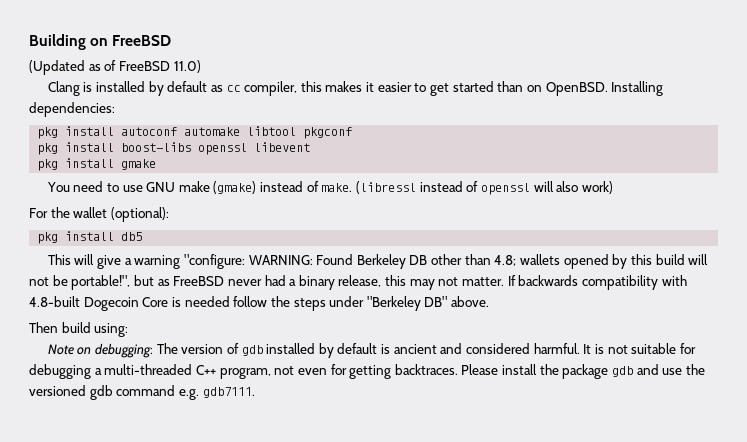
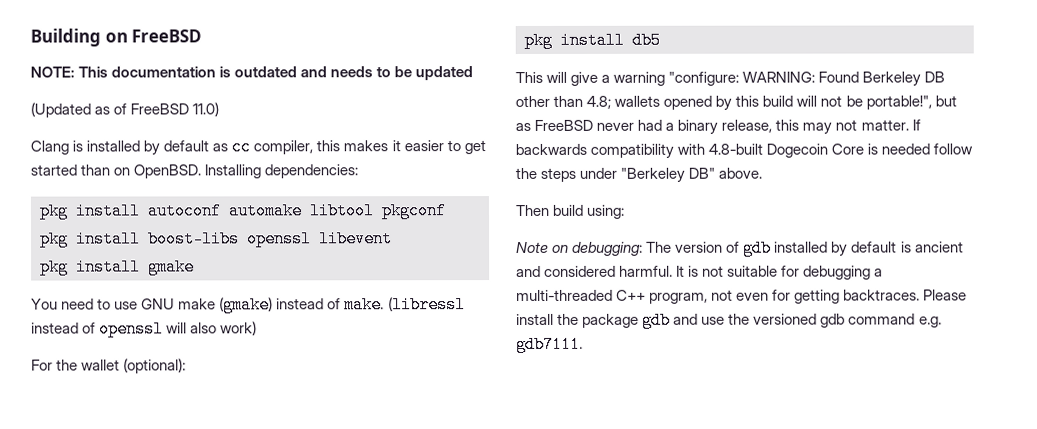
+ NOTE: This documentation is outdated and needs to be updated

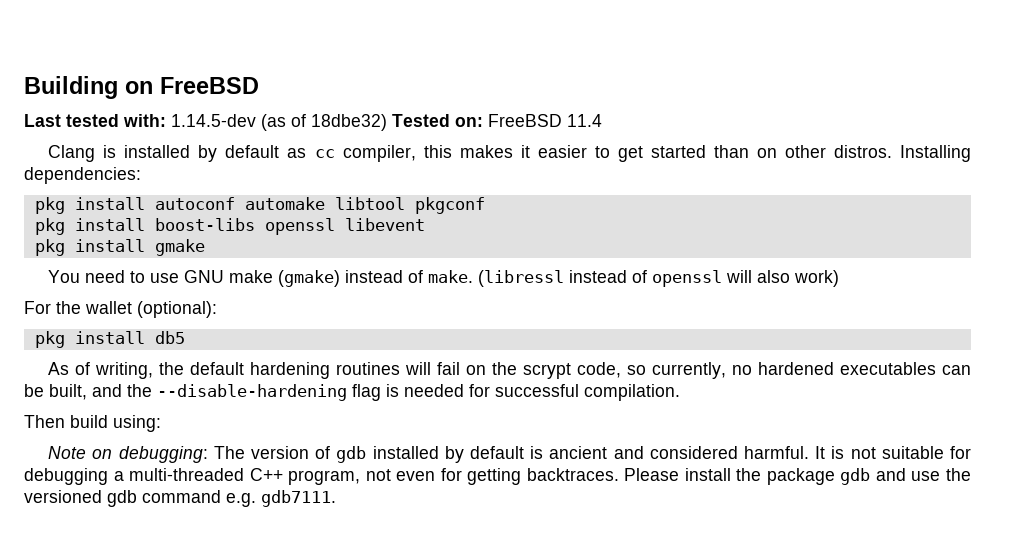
- NOTE: This documentation is outdated and needs to be updated
- (Updated as of FreeBSD 11.0)
+ Last tested with: 1.14.5-dev (as of 18dbe32) Tested on: FreeBSD 11.4
- Clang is installed by default as cc compiler, this makes it easier to get started than on OpenBSD.
+ Clang is installed by default as cc compiler, this makes it easier to get started than on other distros.
- This will give a warning "configure: WARNING: Found Berkeley DB other than 4.8; wallets opened by this build will not be portable!", but as FreeBSD never had a binary release, this may not matter. If backwards compatibility with 4.8-built Dogecoin Core is needed follow the steps under "Berkeley DB" above.
+ As of writing, the default hardening routines will fail on the scrypt code, so currently, no hardened executables can be built, and the --disable-hardening flag is needed for successful compilation.

